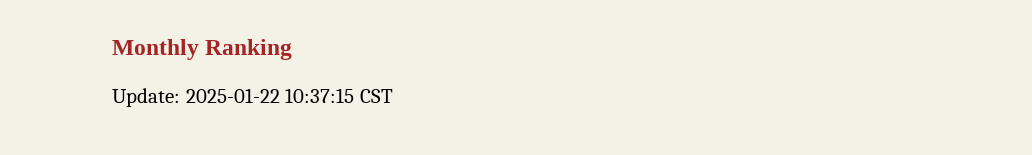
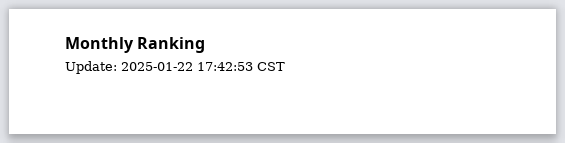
- Update: 2025-01-22 10:37:15 CST
+ Update: 2025-01-22 17:42:53 CST

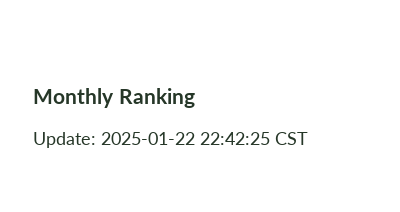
- Update: 2025-01-22 17:42:53 CST
+ Update: 2025-01-22 22:42:25 CST

